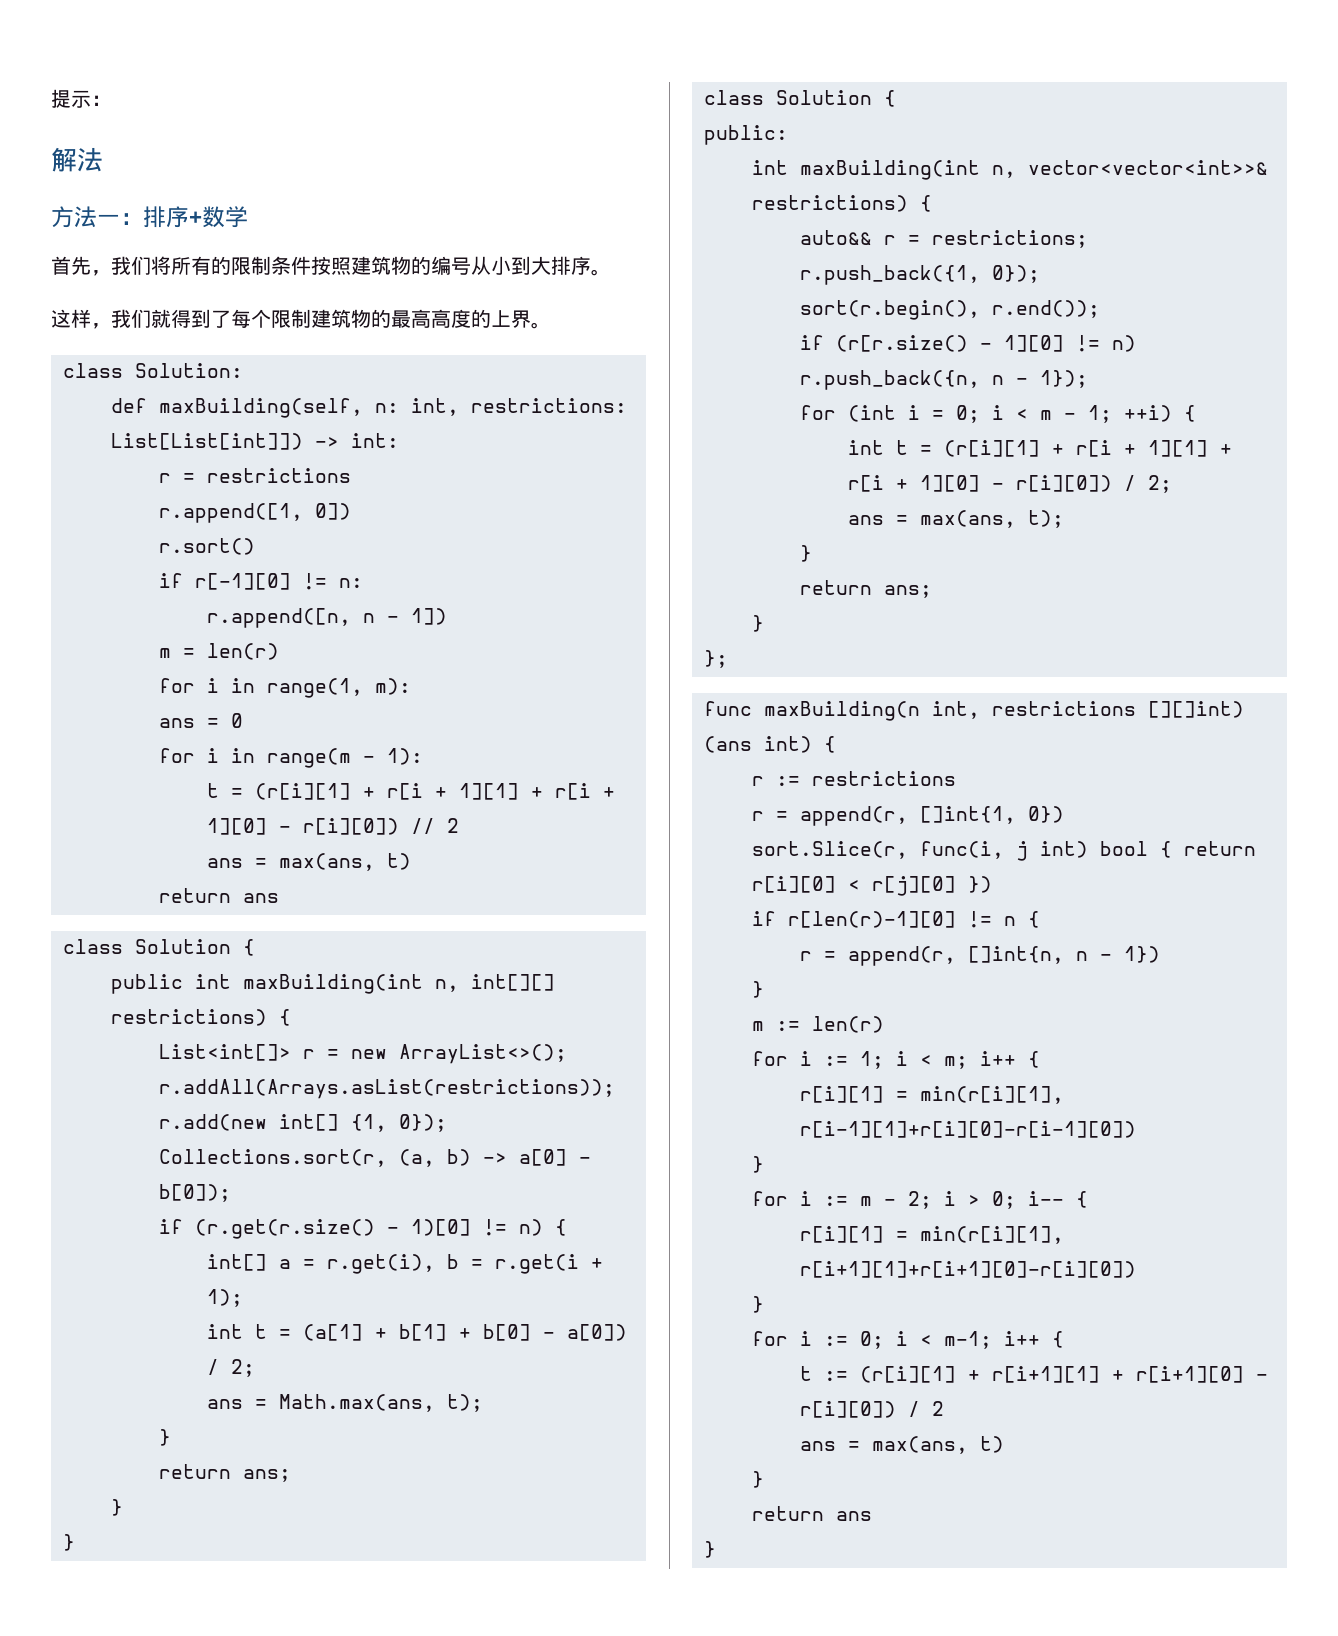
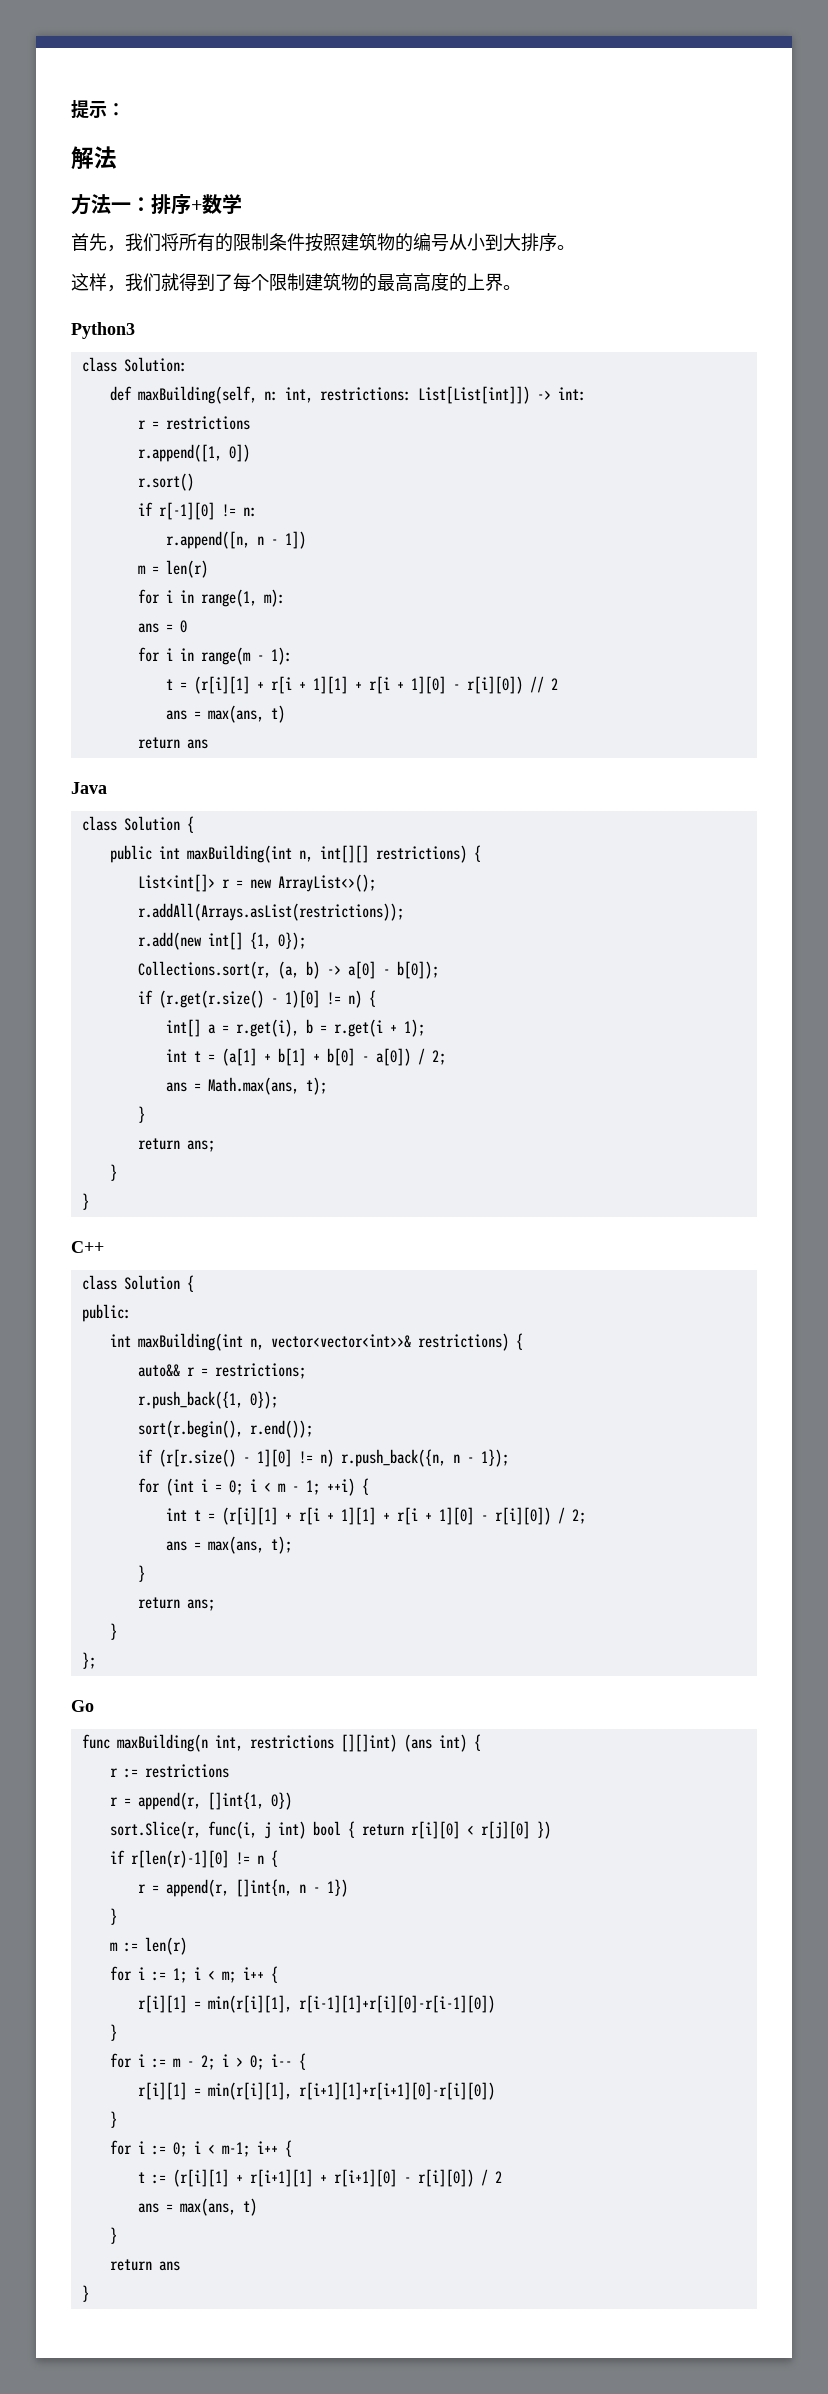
+ Python3
+ Java
+ C++
+ Go

